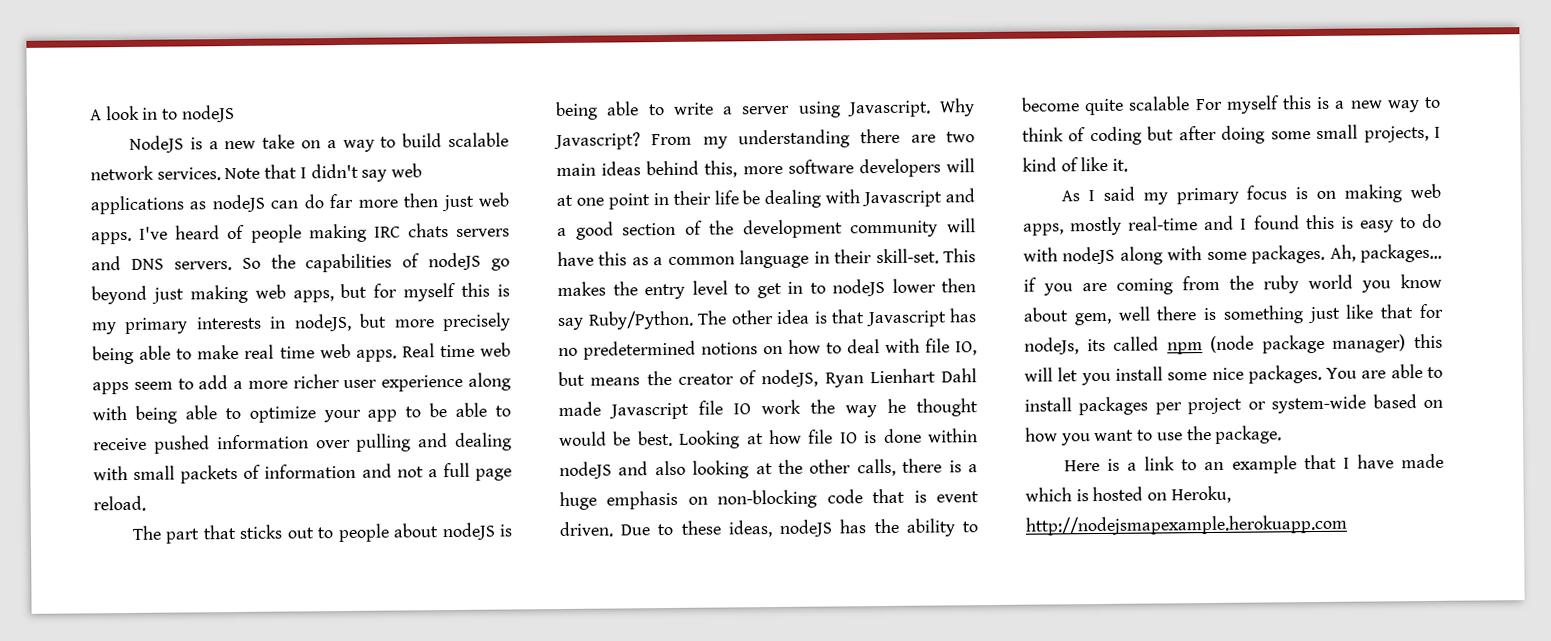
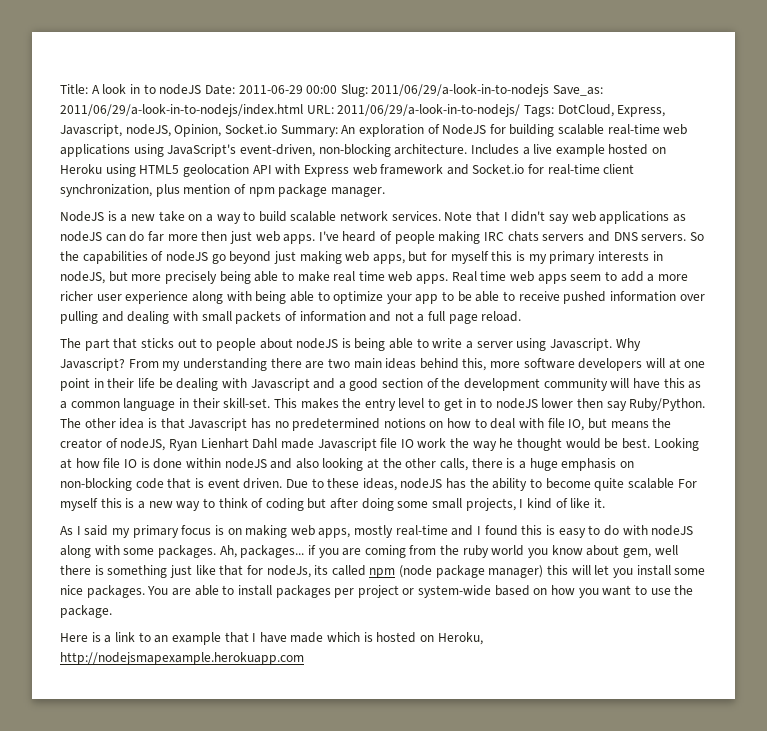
- A look in to nodeJS
+ Title: A look in to nodeJS Date: 2011-06-29 00:00 Slug: 2011/06/29/a-look-in-to-nodejs Save_as: 2011/06/29/a-look-in-to-nodejs/index.html URL: 2011/06/29/a-look-in-to-nodejs/ Tags: DotCloud, Express, Javascript, nodeJS, Opinion, Socket.io Summary: An exploration of NodeJS for building scalable real-time web applications using JavaScript's event-driven, non-blocking architecture. Includes a live example hosted on Heroku using HTML5 geolocation API with Express web framework and Socket.io for real-time client synchronization, plus mention of npm package manager.

